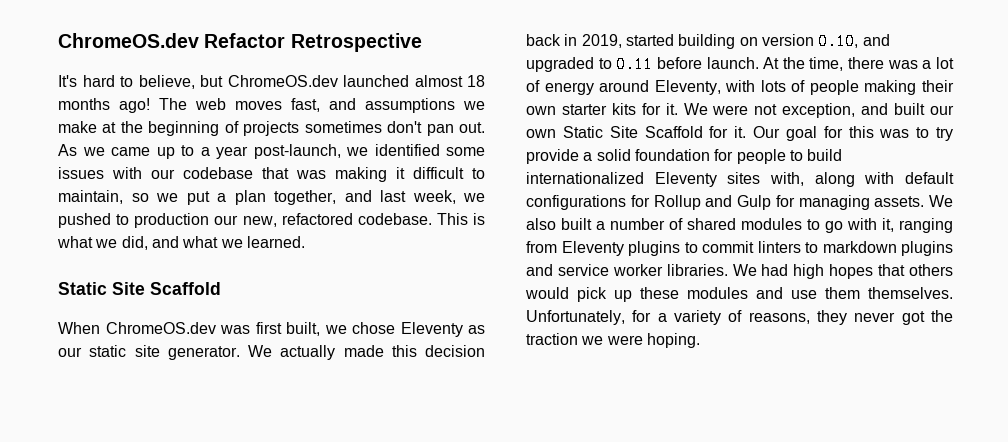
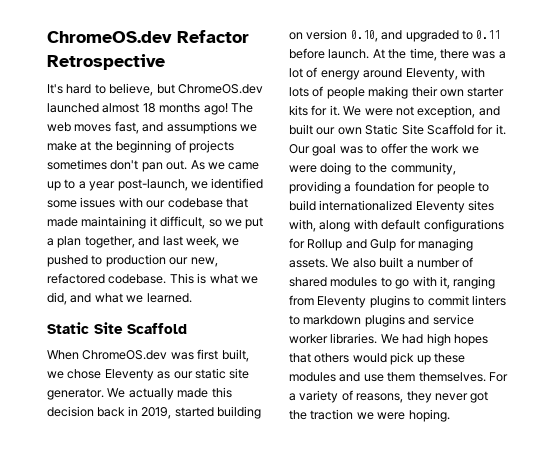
- As we came up to a year post-launch, we identified some issues with our codebase that was making it difficult to maintain, so we put a plan together, and last week, we pushed to production our new, refactored codebase.
+ As we came up to a year post-launch, we identified some issues with our codebase that made maintaining it difficult, so we put a plan together, and last week, we pushed to production our new, refactored codebase.
- Our goal for this was to try provide a solid foundation for people to build internationalized Eleventy sites with, along with default configurations for Rollup and Gulp for managing assets.
+ Our goal was to offer the work we were doing to the community, providing a foundation for people to build internationalized Eleventy sites with, along with default configurations for Rollup and Gulp for managing assets.
- Unfortunately, for a variety of reasons, they never got the traction we were hoping.
+ For a variety of reasons, they never got the traction we were hoping.

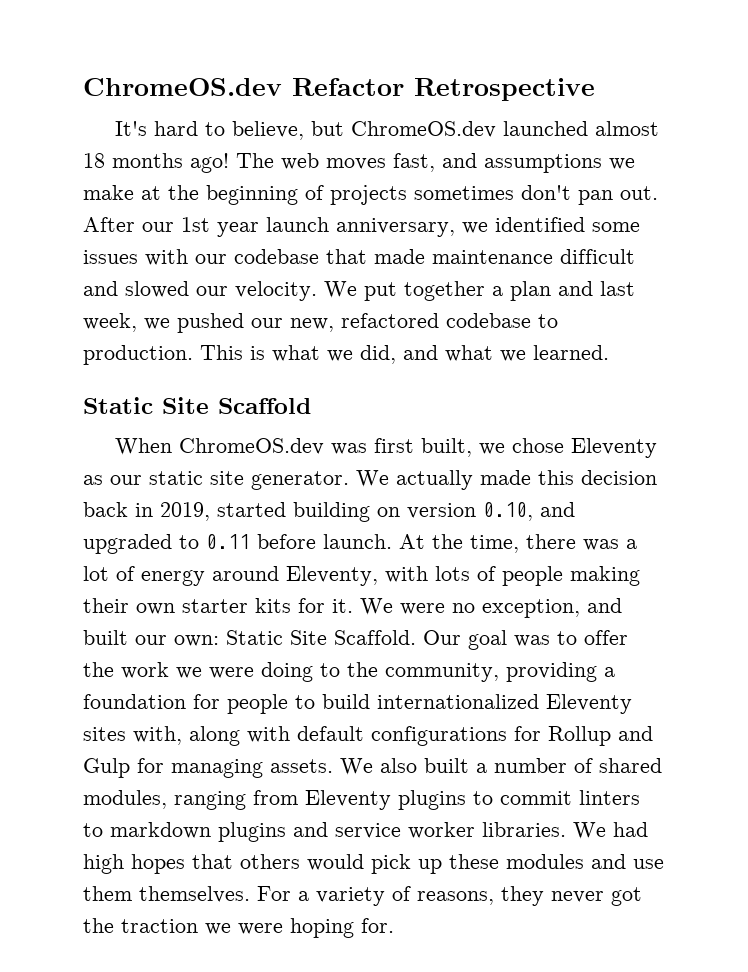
- As we came up to a year post-launch, we identified some issues with our codebase that made maintaining it difficult, so we put a plan together, and last week, we pushed to production our new, refactored codebase.
+ After our 1st year launch anniversary, we identified some issues with our codebase that made maintenance difficult and slowed our velocity. We put together a plan and last week, we pushed our new, refactored codebase to production.
- We were not exception, and built our own Static Site Scaffold for it.
+ We were no exception, and built our own: Static Site Scaffold.
- We also built a number of shared modules to go with it, ranging from Eleventy plugins to commit linters to markdown plugins and service worker libraries.
+ We also built a number of shared modules, ranging from Eleventy plugins to commit linters to markdown plugins and service worker libraries.
- For a variety of reasons, they never got the traction we were hoping.
+ For a variety of reasons, they never got the traction we were hoping for.

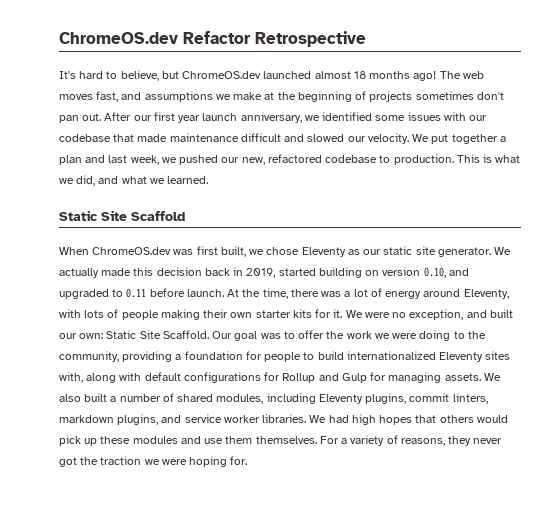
- After our 1st year launch anniversary, we identified some issues with our codebase that made maintenance difficult and slowed our velocity.
+ After our first year launch anniversary, we identified some issues with our codebase that made maintenance difficult and slowed our velocity.
- We also built a number of shared modules, ranging from Eleventy plugins to commit linters to markdown plugins and service worker libraries.
+ We also built a number of shared modules, including Eleventy plugins, commit linters, markdown plugins, and service worker libraries.

